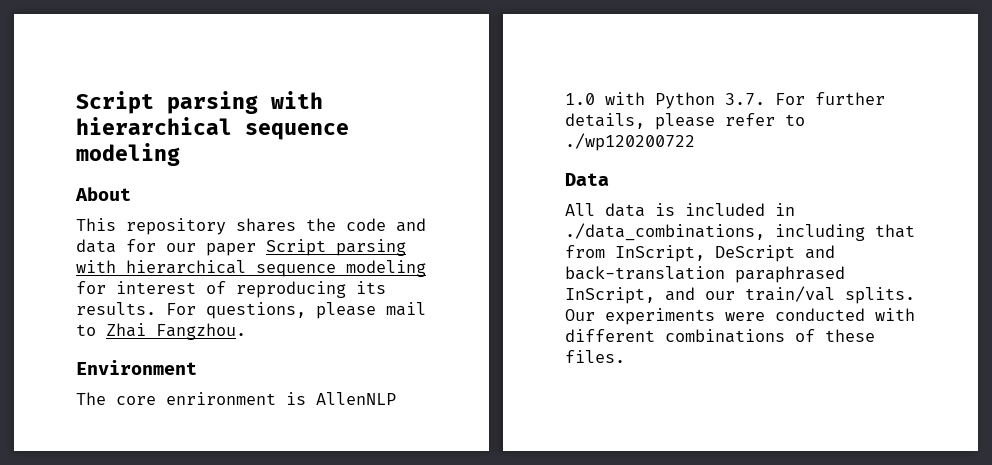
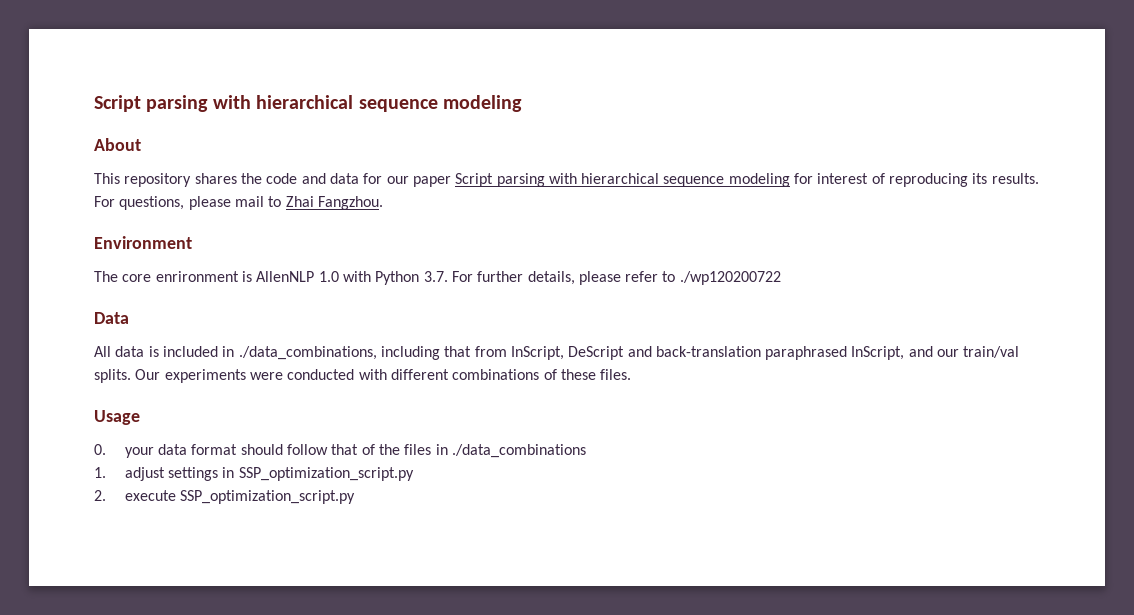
+ Usage
+ 0. your data format should follow that of the files in ./data_combinations
+ 1. adjust settings in SSP_optimization_script.py
+ 2. execute SSP_optimization_script.py

